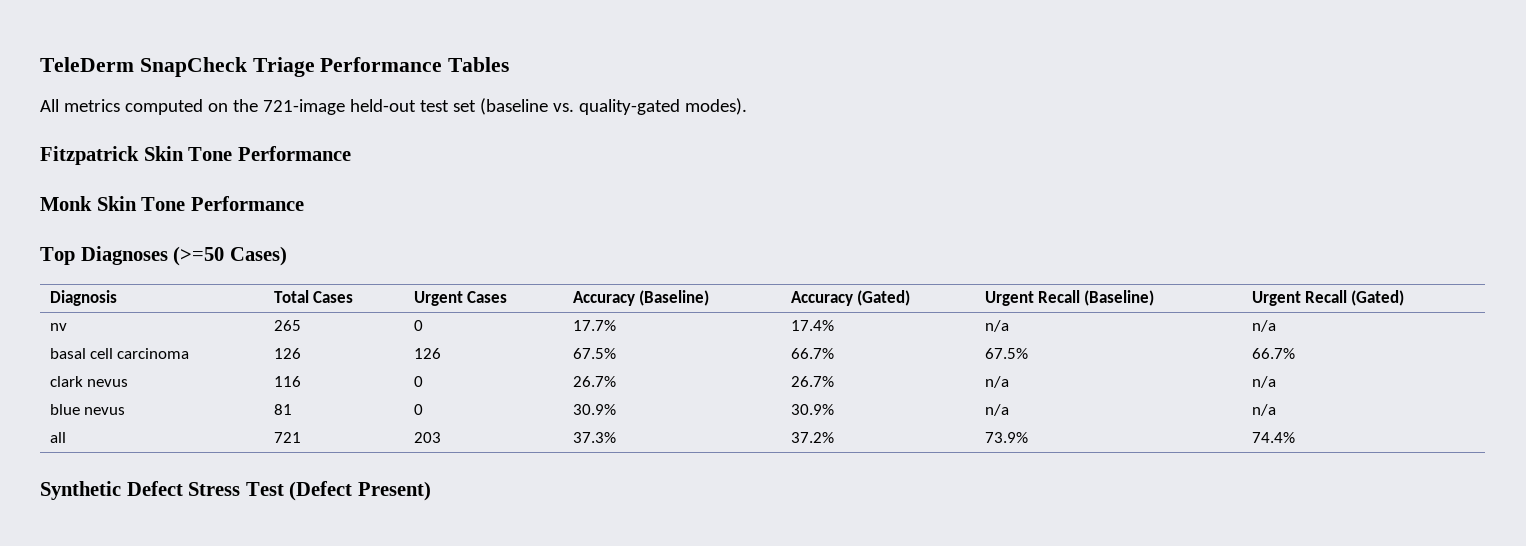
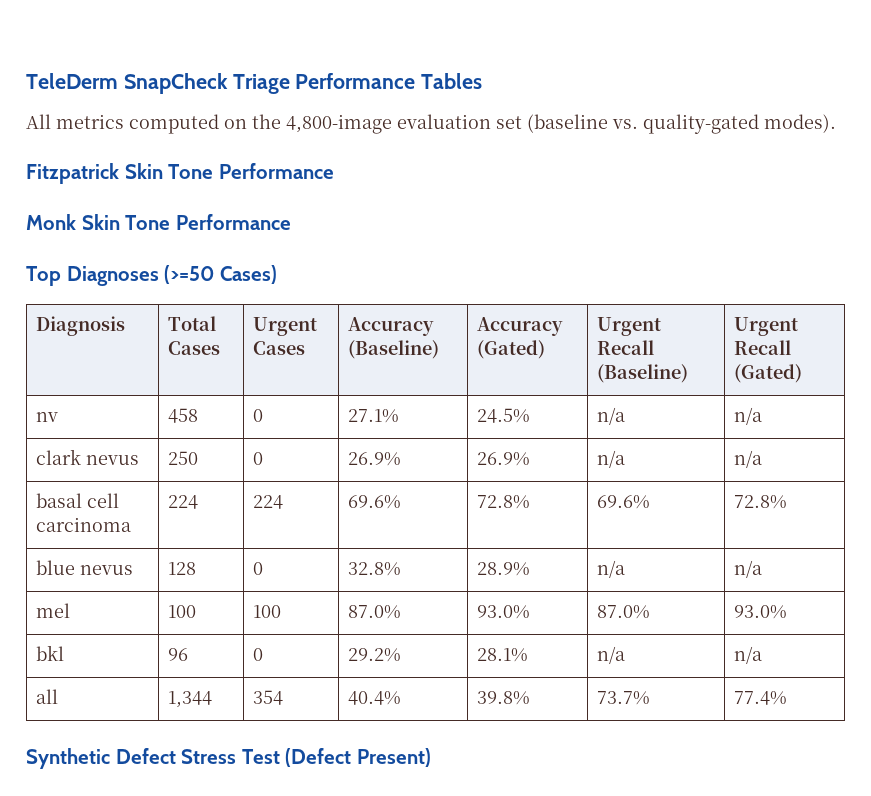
- All metrics computed on the 721-image held-out test set (baseline vs. quality-gated modes).
+ All metrics computed on the 4,800-image evaluation set (baseline vs. quality-gated modes).
- nv | 265 | 0 | 17.7% | 17.4% | n/a | n/a
+ nv | 458 | 0 | 27.1% | 24.5% | n/a | n/a
+ clark nevus | 250 | 0 | 26.9% | 26.9% | n/a | n/a
- basal cell carcinoma | 126 | 126 | 67.5% | 66.7% | 67.5% | 66.7%
- clark nevus | 116 | 0 | 26.7% | 26.7% | n/a | n/a
- blue nevus | 81 | 0 | 30.9% | 30.9% | n/a | n/a
+ basal cell carcinoma | 224 | 224 | 69.6% | 72.8% | 69.6% | 72.8%
+ blue nevus | 128 | 0 | 32.8% | 28.9% | n/a | n/a
+ mel | 100 | 100 | 87.0% | 93.0% | 87.0% | 93.0%
+ bkl | 96 | 0 | 29.2% | 28.1% | n/a | n/a
- all | 721 | 203 | 37.3% | 37.2% | 73.9% | 74.4%
+ all | 1,344 | 354 | 40.4% | 39.8% | 73.7% | 77.4%

